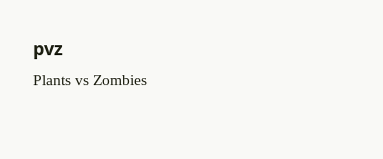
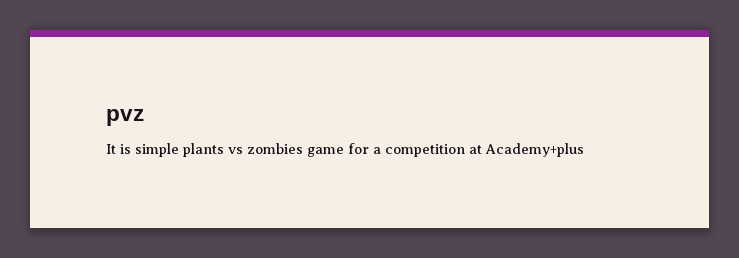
- Plants vs Zombies
+ It is simple plants vs zombies game for a competition at Academy+plus

